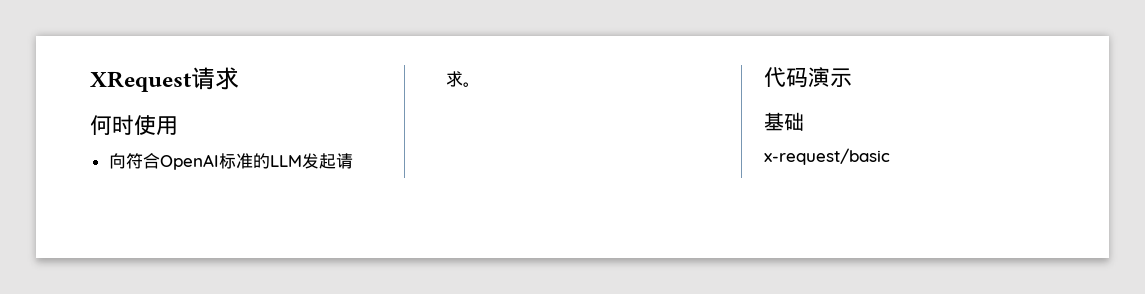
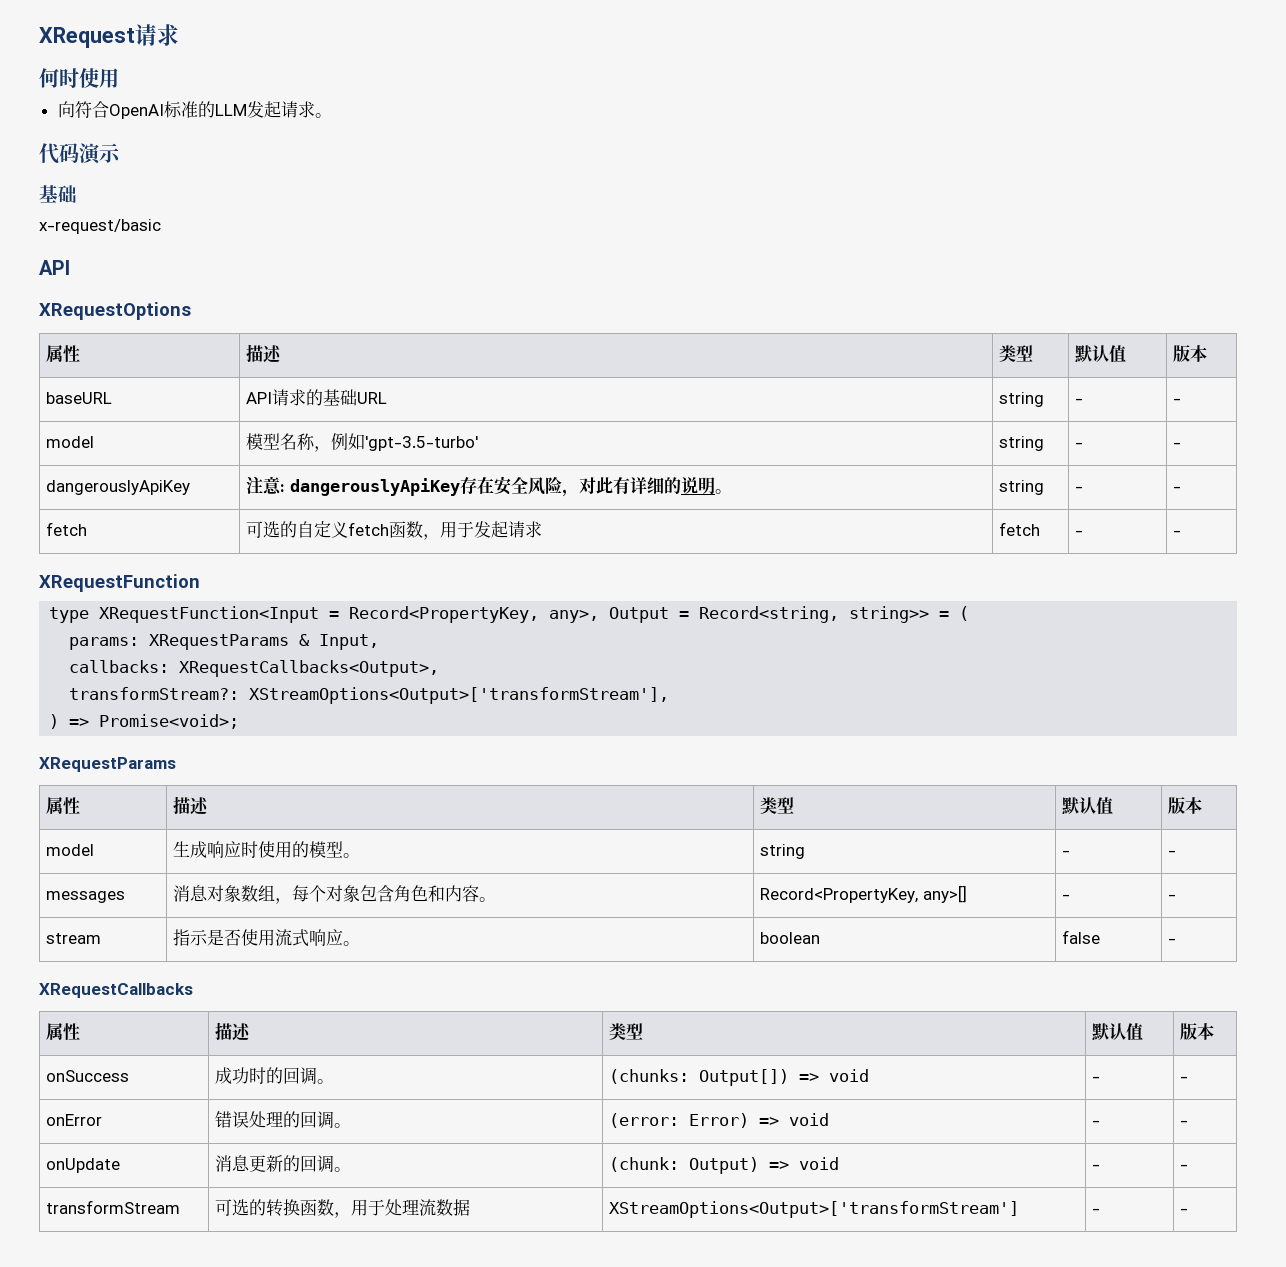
  x-request/basic
+ API
+ XRequestOptions
+ 属性 | 描述 | 类型 | 默认值 | 版本
+ baseURL | API请求的基础URL | string | - | -
+ model | 模型名称，例如'gpt-3.5-turbo' | string | - | -
+ dangerouslyApiKey | 注意: dangerouslyApiKey存在安全风险，对此有详细的说明。 | string | - | -
+ fetch | 可选的自定义fetch函数，用于发起请求 | fetch | - | -
+ XRequestFunction
+ type XRequestFunction<Input = Record<PropertyKey, any>, Output = Record<string, string>> = (
+ params: XRequestParams & Input,
+ callbacks: XRequestCallbacks<Output>,
+ transformStream?: XStreamOptions<Output>['transformStream'],
+ ) => Promise<void>;
+ XRequestParams
+ 属性 | 描述 | 类型 | 默认值 | 版本
+ model | 生成响应时使用的模型。 | string | - | -
+ messages | 消息对象数组，每个对象包含角色和内容。 | Record<PropertyKey, any>[] | - | -
+ stream | 指示是否使用流式响应。 | boolean | false | -
+ XRequestCallbacks
+ 属性 | 描述 | 类型 | 默认值 | 版本
+ onSuccess | 成功时的回调。 | (chunks: Output[]) => void | - | -
+ onError | 错误处理的回调。 | (error: Error) => void | - | -
+ onUpdate | 消息更新的回调。 | (chunk: Output) => void | - | -
+ transformStream | 可选的转换函数，用于处理流数据 | XStreamOptions<Output>['transformStream'] | - | -

